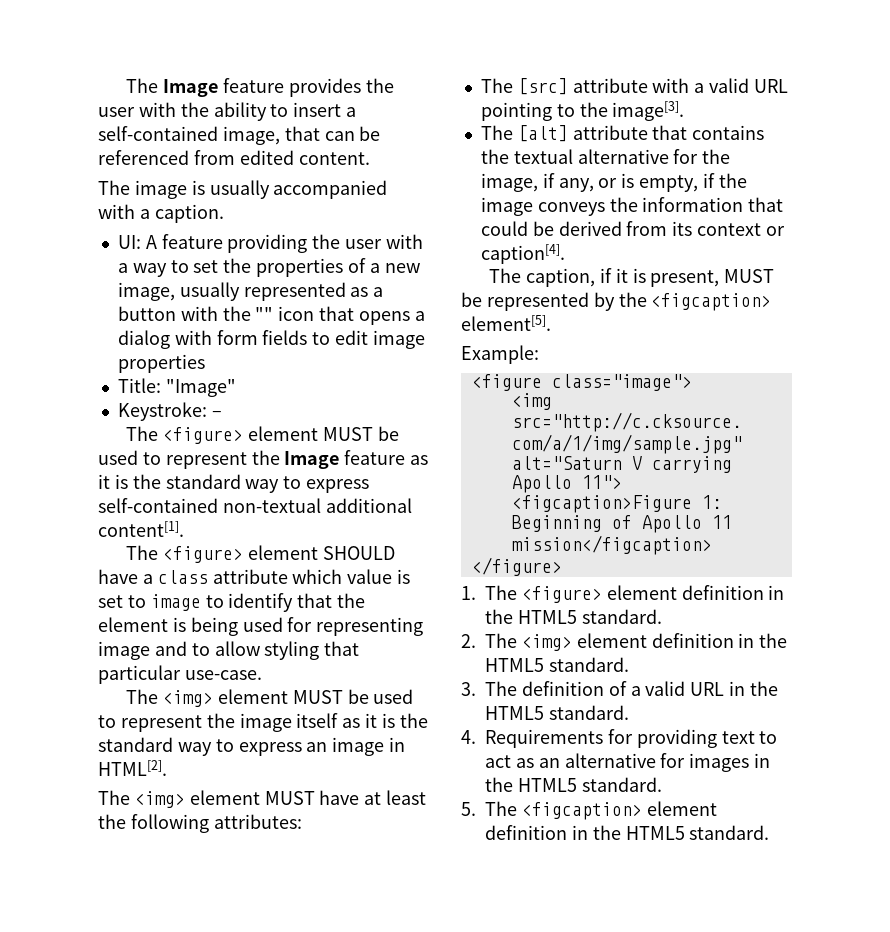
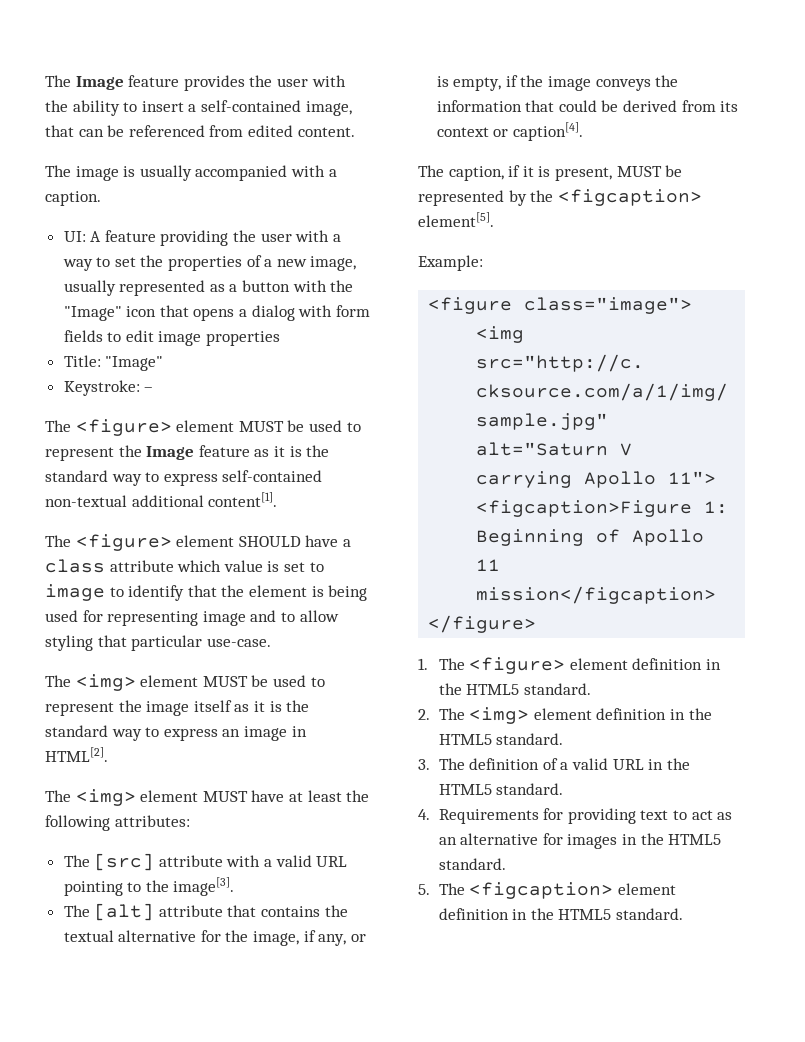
- UI: A feature providing the user with a way to set the properties of a new image, usually represented as a button with the "" icon that opens a dialog with form fields to edit image properties
+ UI: A feature providing the user with a way to set the properties of a new image, usually represented as a button with the "Image" icon that opens a dialog with form fields to edit image properties

